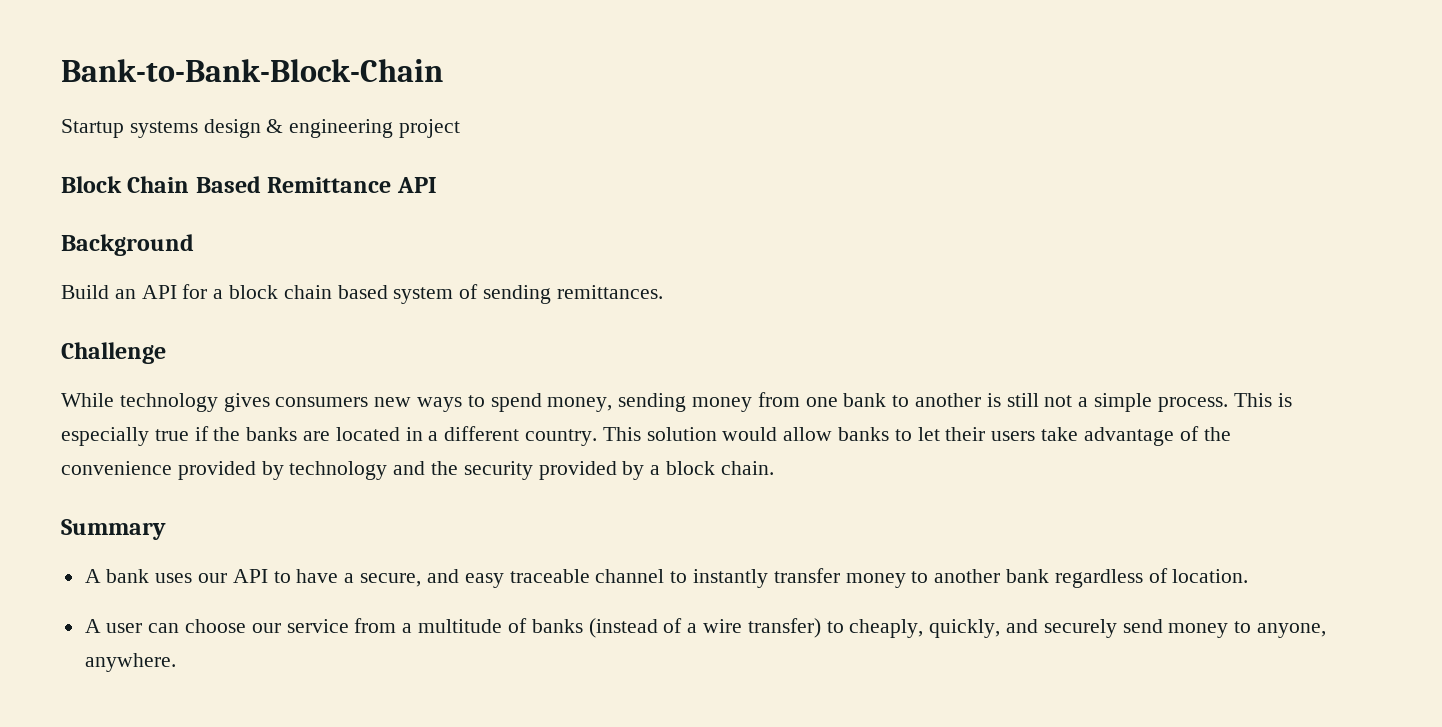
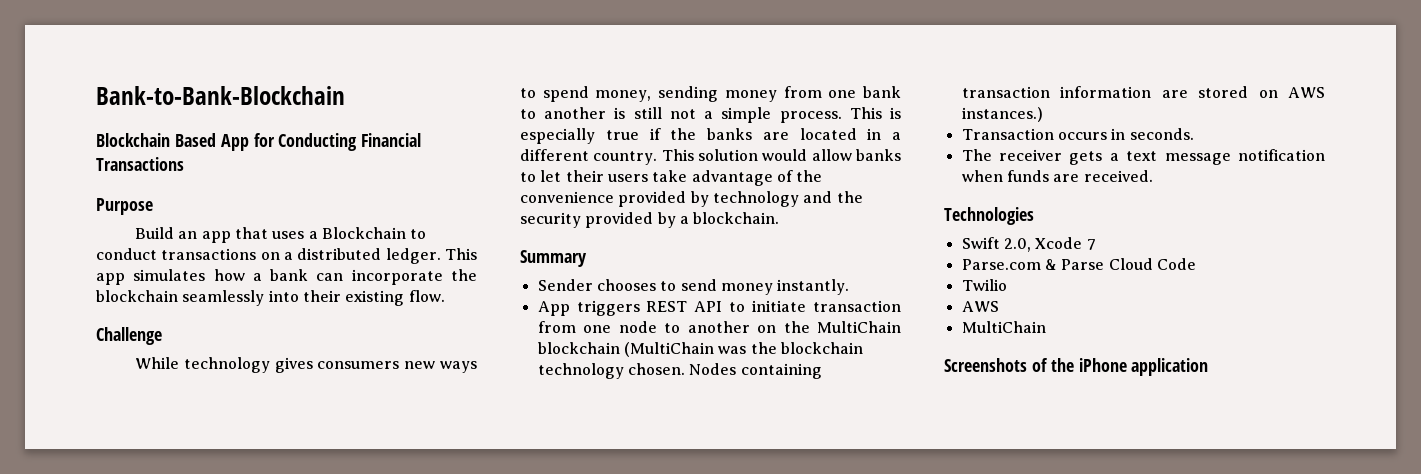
- Bank-to-Bank-Block-Chain
- Startup systems design & engineering project
- Block Chain Based Remittance API
- Background
- Build an API for a block chain based system of sending remittances.
+ Bank-to-Bank-Blockchain
+ Blockchain Based App for Conducting Financial Transactions
+ Purpose
+ Build an app that uses a Blockchain to conduct transactions on a distributed ledger. This app simulates how a bank can incorporate the blockchain seamlessly into their existing flow.
- This solution would allow banks to let their users take advantage of the convenience provided by technology and the security provided by a block chain.
+ This solution would allow banks to let their users take advantage of the convenience provided by technology and the security provided by a blockchain.
- A bank uses our API to have a secure, and easy traceable channel to instantly transfer money to another bank regardless of location.
- A user can choose our service from a multitude of banks (instead of a wire transfer) to cheaply, quickly, and securely send money to anyone, anywhere.
+ Sender chooses to send money instantly.
+ App triggers REST API to initiate transaction from one node to another on the MultiChain blockchain (MultiChain was the blockchain technology chosen. Nodes containing transaction information are stored on AWS instances.)
+ Transaction occurs in seconds.
+ The receiver gets a text message notification when funds are received.
+ Technologies
+ Swift 2.0, Xcode 7
+ Parse.com & Parse Cloud Code
+ Twilio
+ AWS
+ MultiChain
+ Screenshots of the iPhone application

